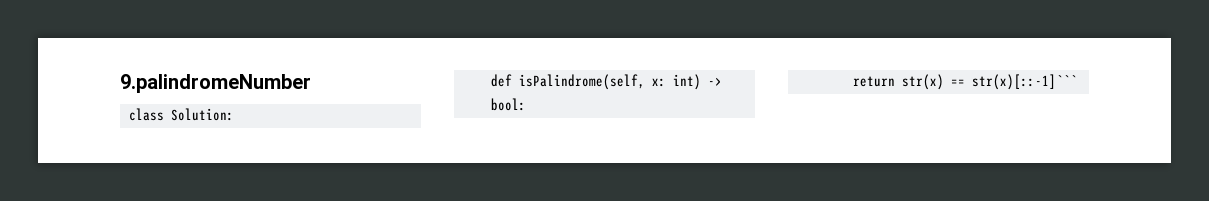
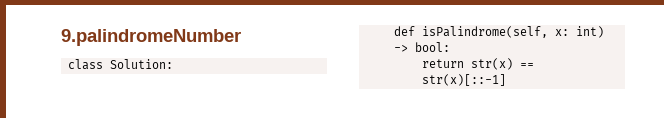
- return str(x) == str(x)[::-1]```
+ return str(x) == str(x)[::-1]

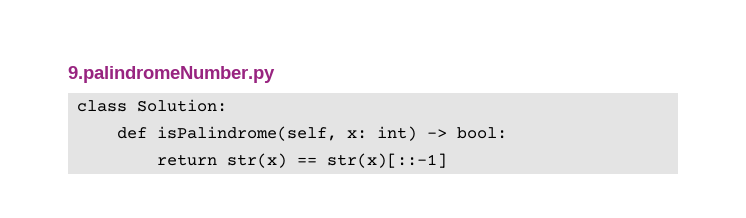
- 9.palindromeNumber
+ 9.palindromeNumber.py

